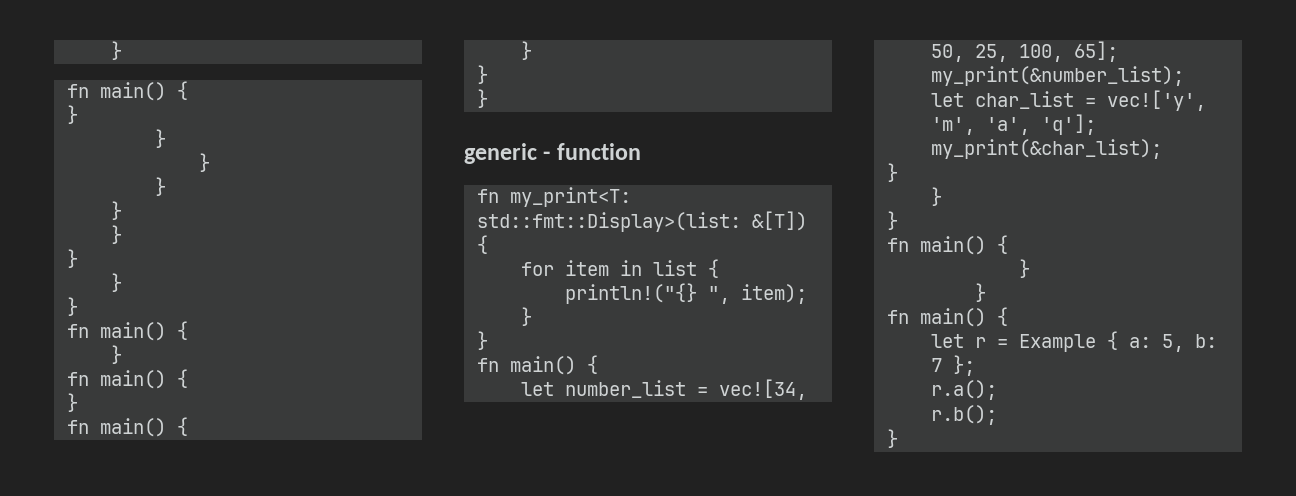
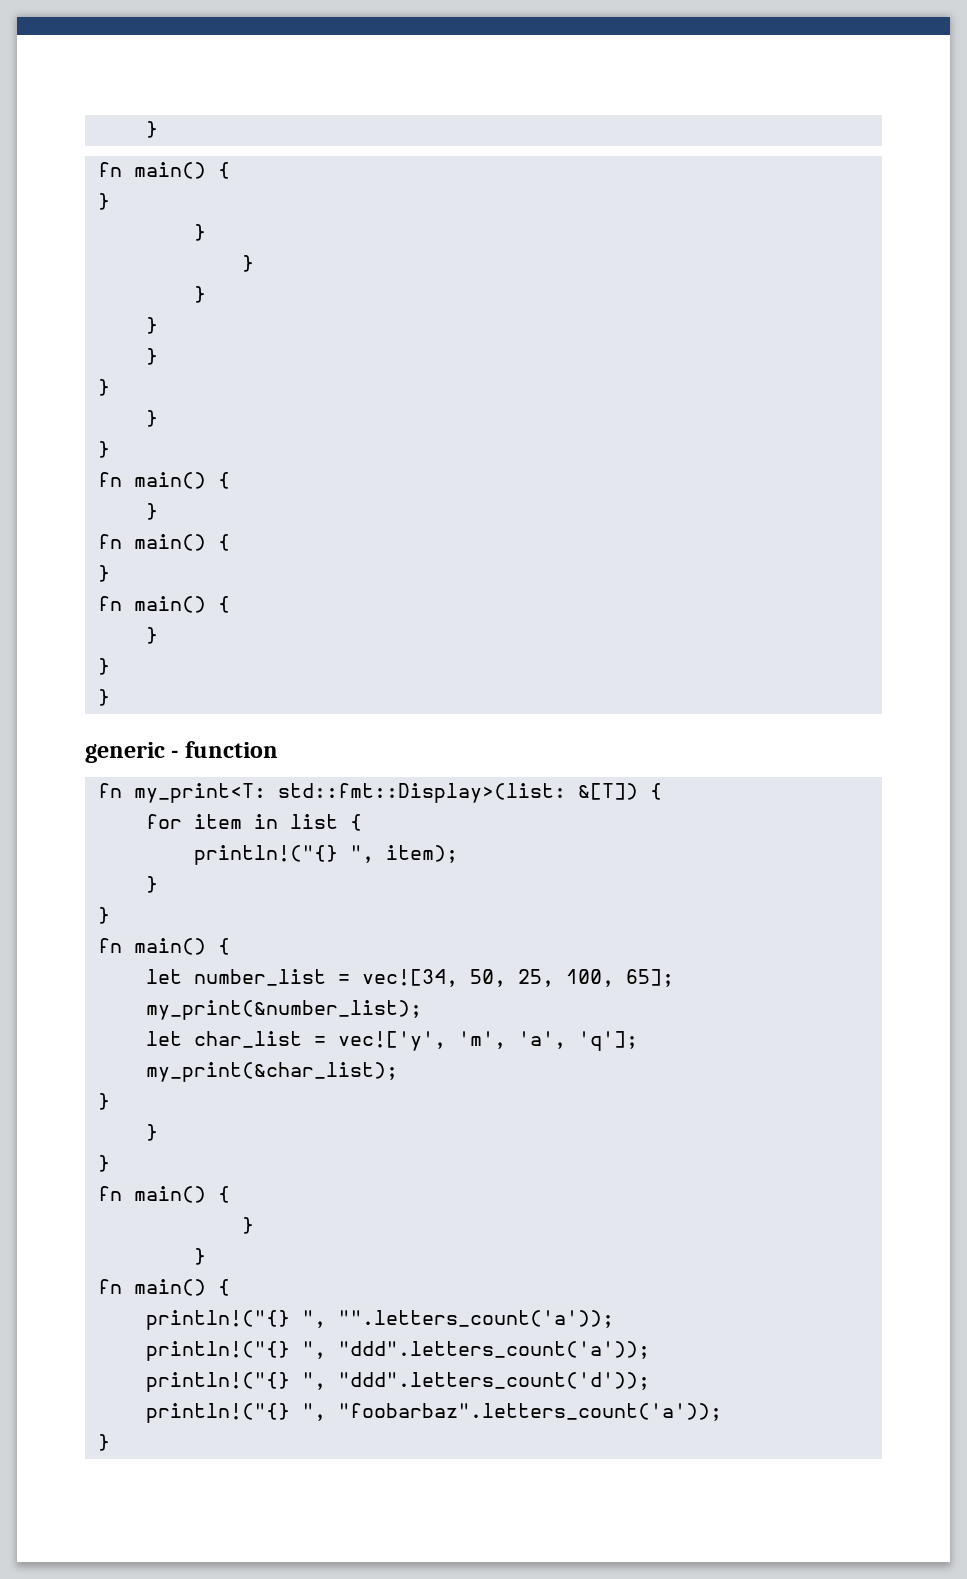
- let r = Example { a: 5, b: 7 };
- r.a();
- r.b();
+ println!("{} ", "".letters_count('a'));
+ println!("{} ", "ddd".letters_count('a'));
+ println!("{} ", "ddd".letters_count('d'));
+ println!("{} ", "foobarbaz".letters_count('a'));

